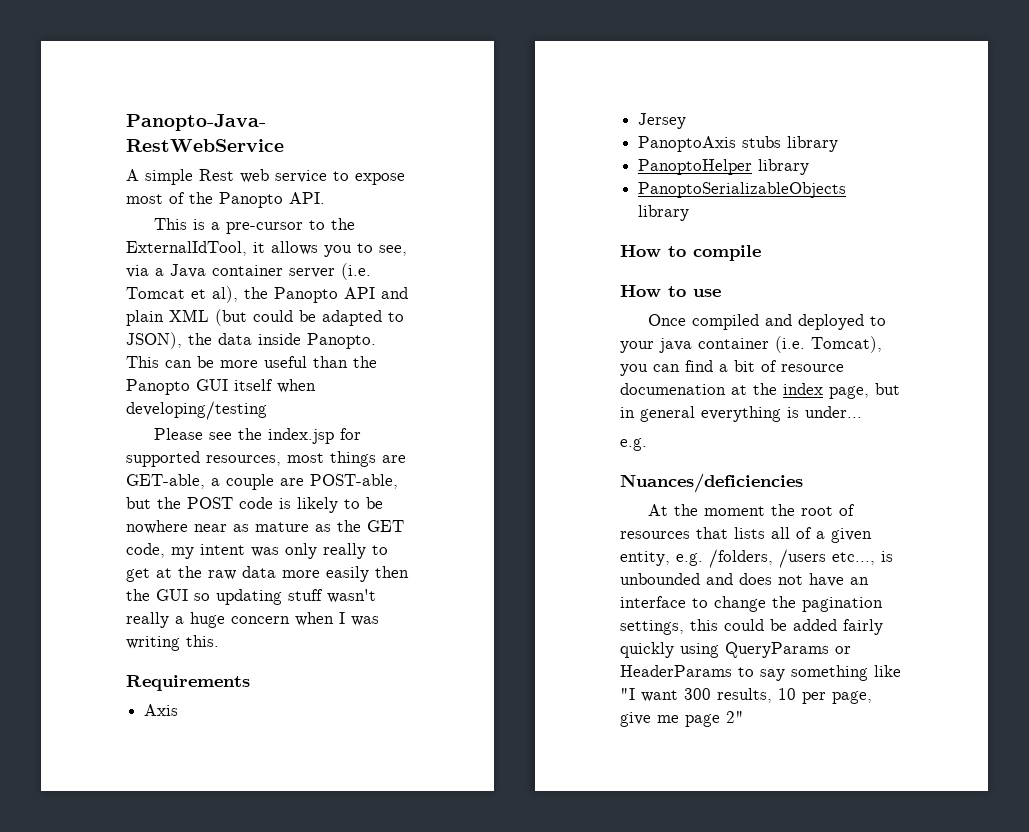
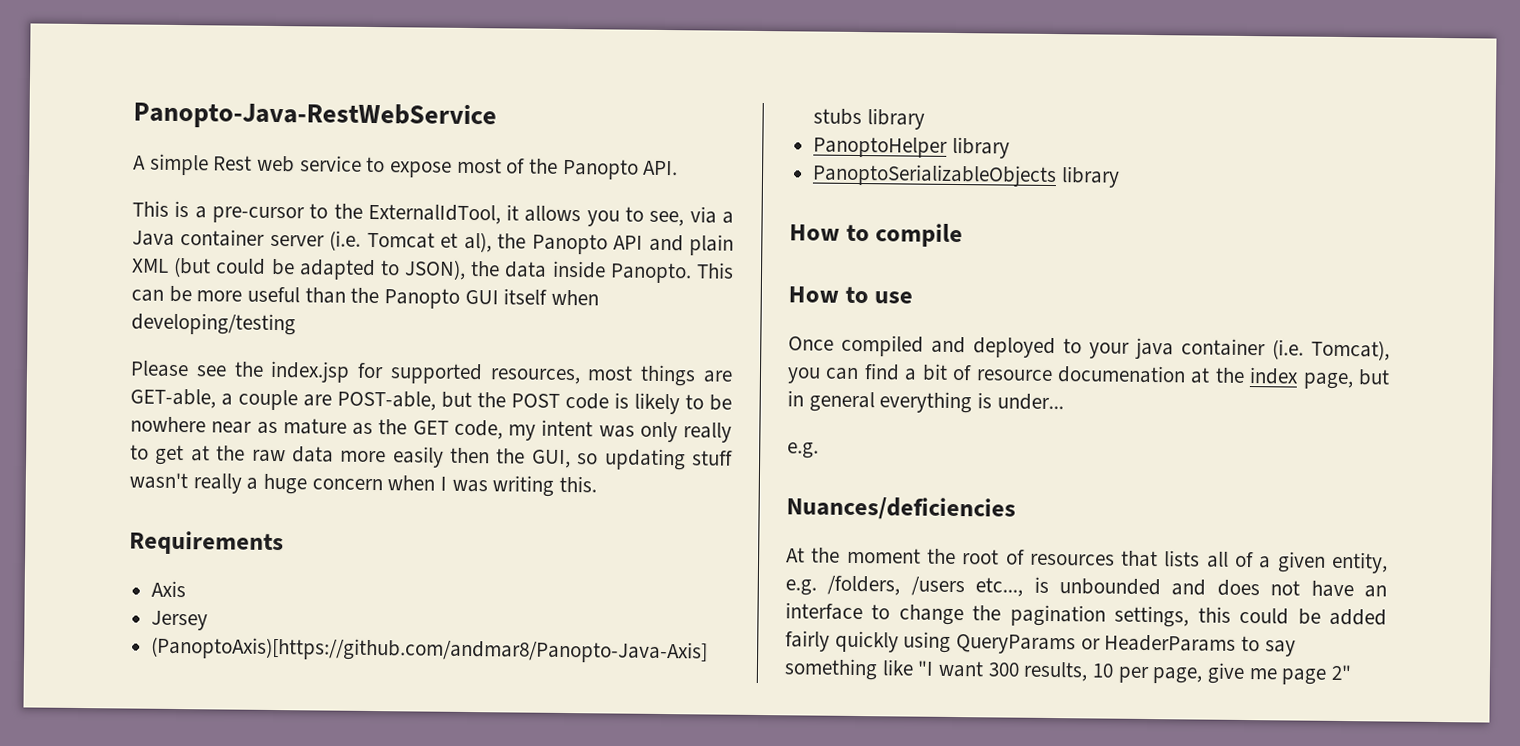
- Please see the index.jsp for supported resources, most things are GET-able, a couple are POST-able, but the POST code is likely to be nowhere near as mature as the GET code, my intent was only really to get at the raw data more easily then the GUI so updating stuff wasn't really a huge concern when I was writing this.
+ Please see the index.jsp for supported resources, most things are GET-able, a couple are POST-able, but the POST code is likely to be nowhere near as mature as the GET code, my intent was only really to get at the raw data more easily then the GUI, so updating stuff wasn't really a huge concern when I was writing this.
- PanoptoAxis stubs library
+ (PanoptoAxis)[https://github.com/andmar8/Panopto-Java-Axis] stubs library

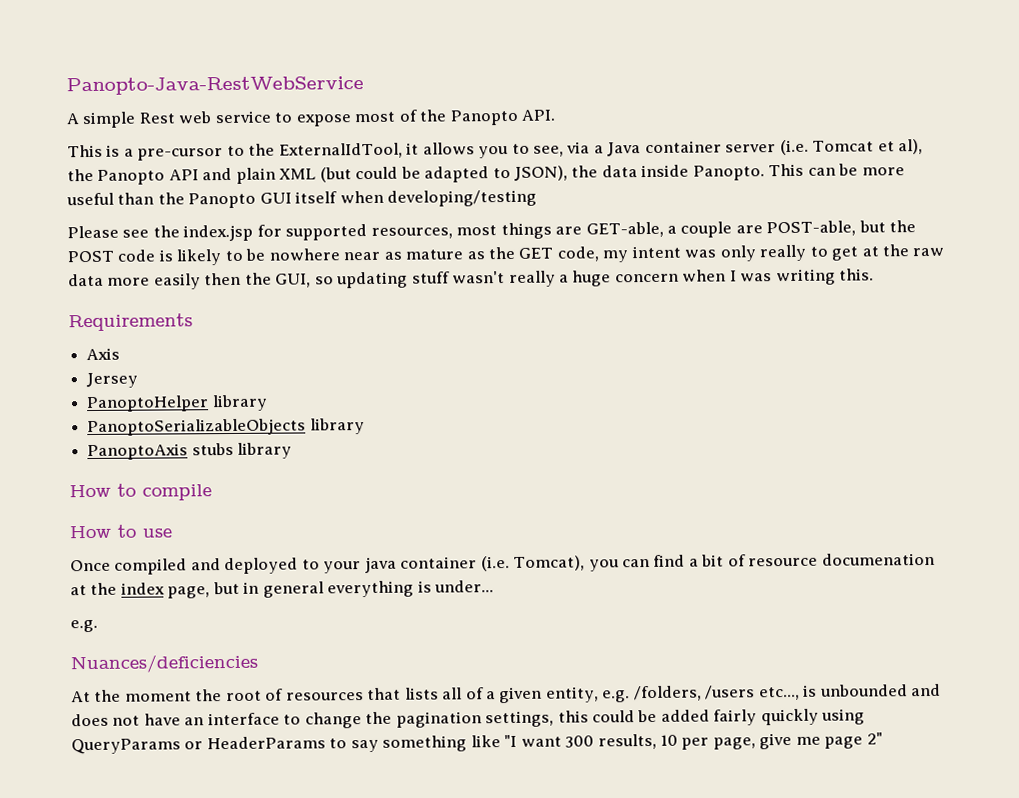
- (PanoptoAxis)[https://github.com/andmar8/Panopto-Java-Axis] stubs library
+ PanoptoAxis stubs library

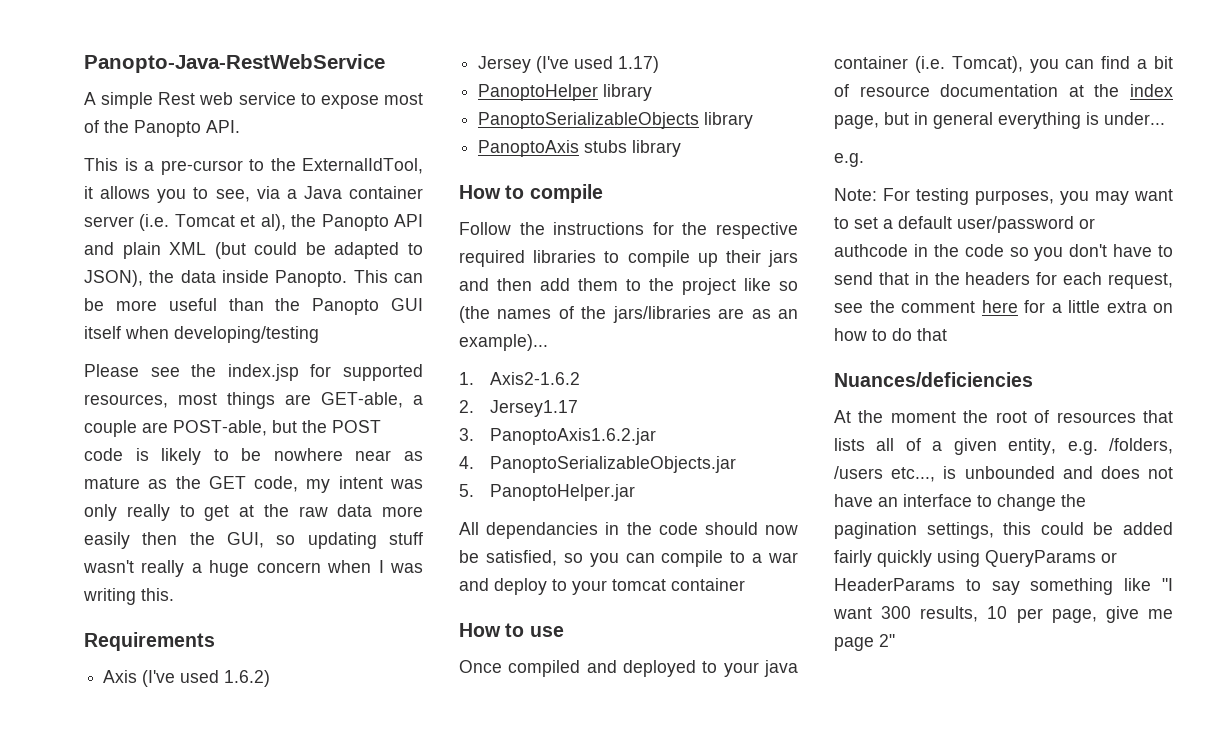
- Axis
- Jersey
+ Axis (I've used 1.6.2)
+ Jersey (I've used 1.17)
+ Follow the instructions for the respective required libraries to compile up their jars and then add them to the project like so (the names of the jars/libraries are as an example)...
+ 1. Axis2-1.6.2
+ 2. Jersey1.17
+ 3. PanoptoAxis1.6.2.jar
+ 4. PanoptoSerializableObjects.jar
+ 5. PanoptoHelper.jar
+ All dependancies in the code should now be satisfied, so you can compile to a war and deploy to your tomcat container
- Once compiled and deployed to your java container (i.e. Tomcat), you can find a bit of resource documenation at the index page, but in general everything is under...
+ Once compiled and deployed to your java container (i.e. Tomcat), you can find a bit of resource documentation at the index page, but in general everything is under...
+ Note: For testing purposes, you may want to set a default user/password or authcode in the code so you don't have to send that in the headers for each request, see the comment here for a little extra on how to do that

